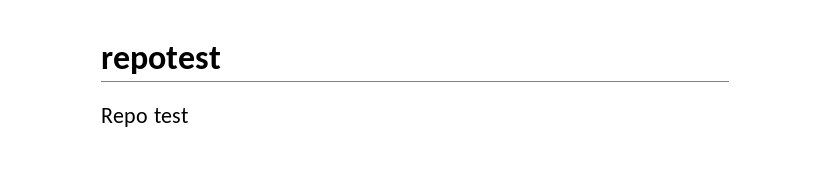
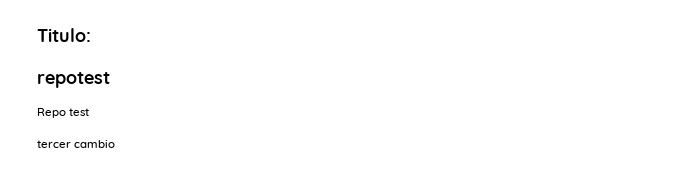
+ Titulo:
+ tercer cambio

